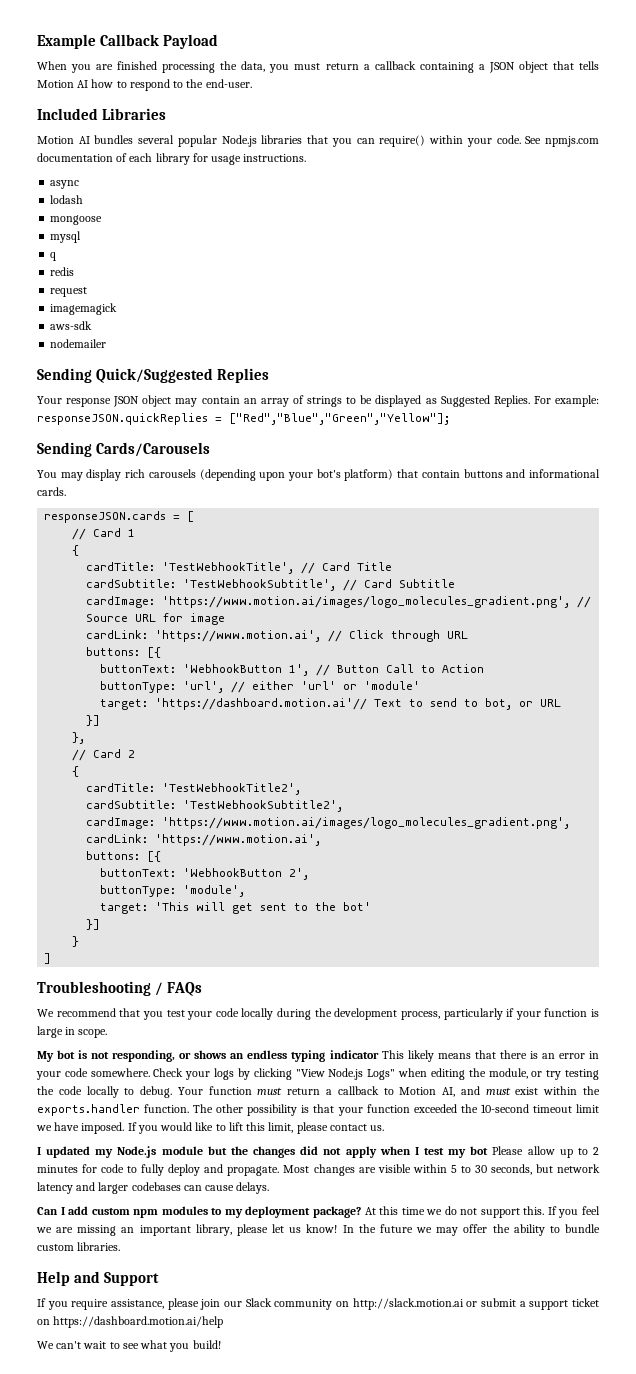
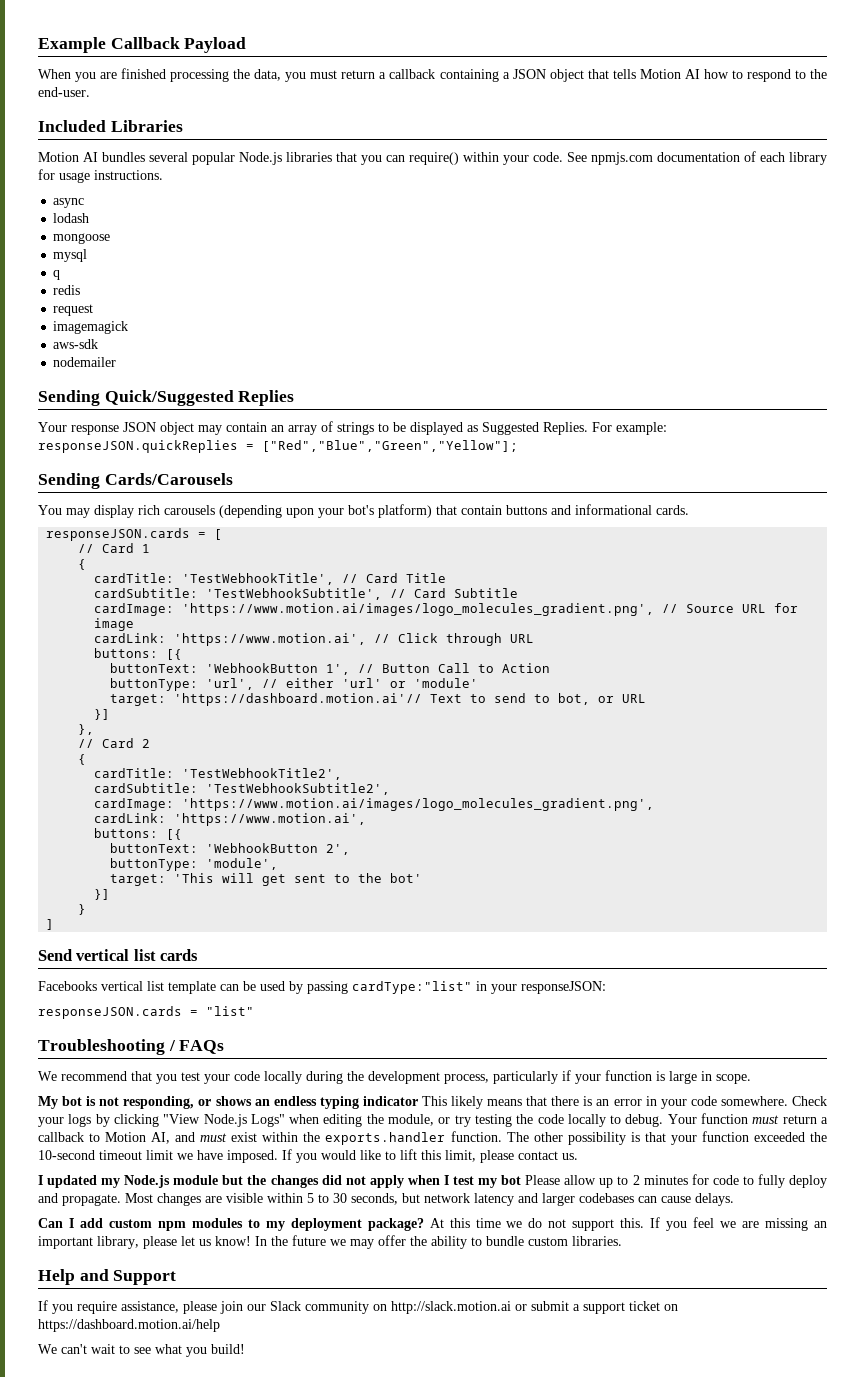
+ Send vertical list cards
+ Facebooks vertical list template can be used by passing cardType:"list" in your responseJSON:
+ responseJSON.cards = "list"

